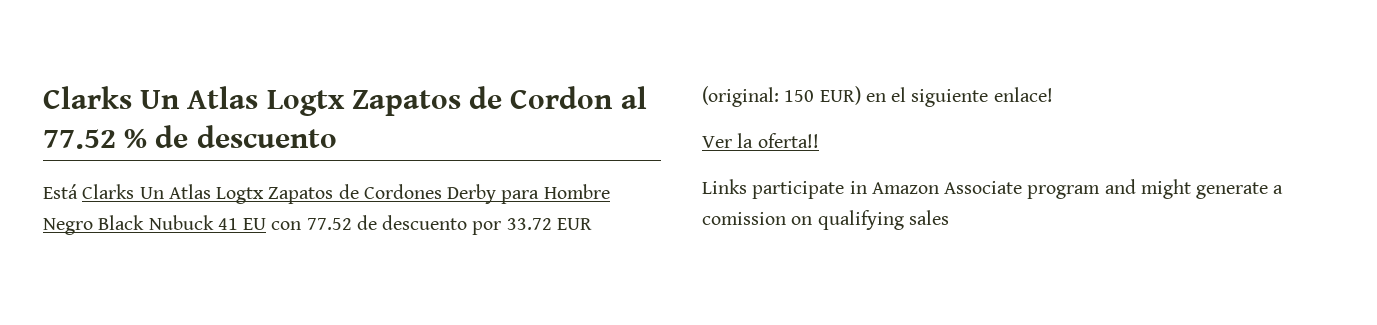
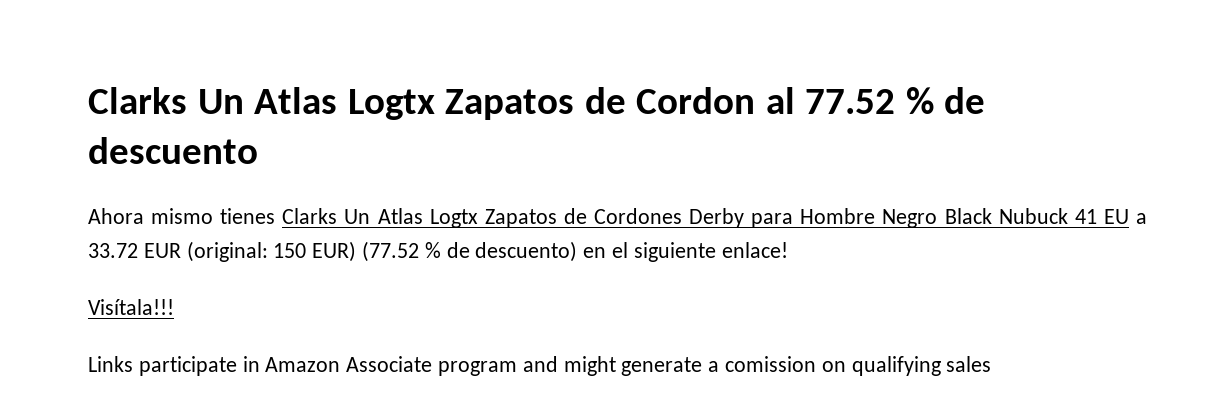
- Está Clarks Un Atlas Logtx Zapatos de Cordones Derby para Hombre Negro Black Nubuck 41 EU con 77.52 de descuento por 33.72 EUR (original: 150 EUR) en el siguiente enlace!
+ Ahora mismo tienes Clarks Un Atlas Logtx Zapatos de Cordones Derby para Hombre Negro Black Nubuck 41 EU a 33.72 EUR (original: 150 EUR) (77.52 % de descuento) en el siguiente enlace!
- Ver la oferta!!
+ Visítala!!!

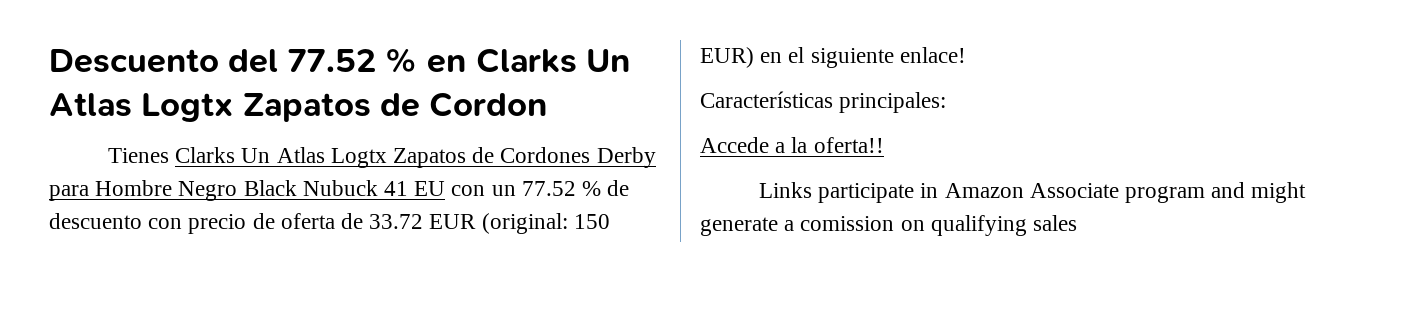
- Clarks Un Atlas Logtx Zapatos de Cordon al 77.52 % de descuento
- Ahora mismo tienes Clarks Un Atlas Logtx Zapatos de Cordones Derby para Hombre Negro Black Nubuck 41 EU a 33.72 EUR (original: 150 EUR) (77.52 % de descuento) en el siguiente enlace!
+ Descuento del 77.52 % en Clarks Un Atlas Logtx Zapatos de Cordon
+ Tienes Clarks Un Atlas Logtx Zapatos de Cordones Derby para Hombre Negro Black Nubuck 41 EU con un 77.52 % de descuento con precio de oferta de 33.72 EUR (original: 150 EUR) en el siguiente enlace!
- Visítala!!!
+ Características principales:
+ Accede a la oferta!!

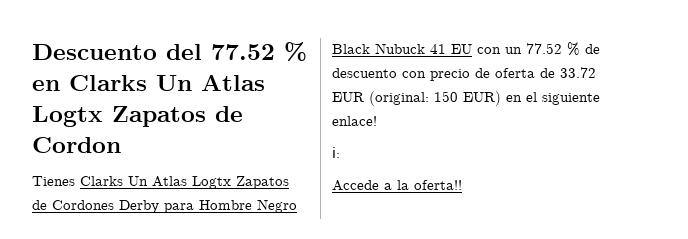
- Características principales:
+ ℹ:
- Links participate in Amazon Associate program and might generate a comission on qualifying sales

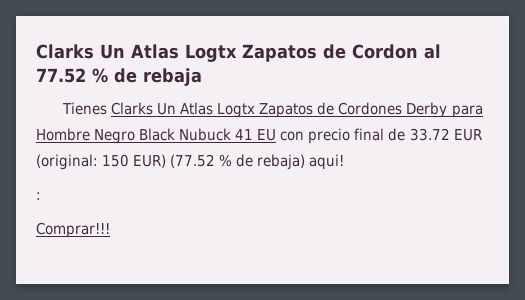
- Descuento del 77.52 % en Clarks Un Atlas Logtx Zapatos de Cordon
+ Clarks Un Atlas Logtx Zapatos de Cordon al 77.52 % de rebaja
- Tienes Clarks Un Atlas Logtx Zapatos de Cordones Derby para Hombre Negro Black Nubuck 41 EU con un 77.52 % de descuento con precio de oferta de 33.72 EUR (original: 150 EUR) en el siguiente enlace!
- ℹ:
- Accede a la oferta!!
+ Tienes Clarks Un Atlas Logtx Zapatos de Cordones Derby para Hombre Negro Black Nubuck 41 EU con precio final de 33.72 EUR (original: 150 EUR) (77.52 % de rebaja) aqui!
+ :
+ Comprar!!!

